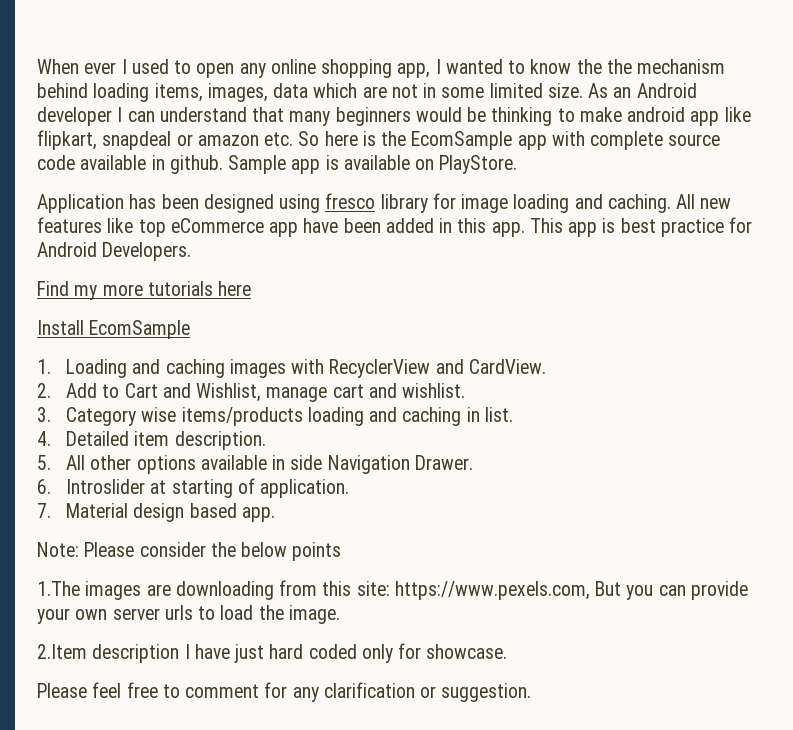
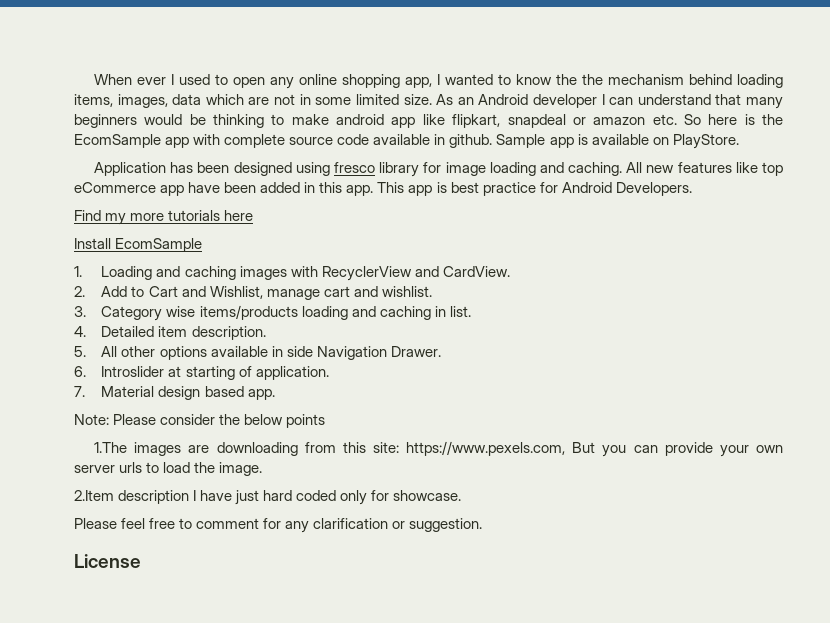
+ License

